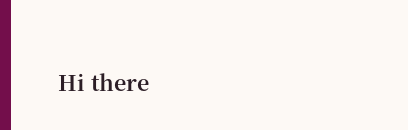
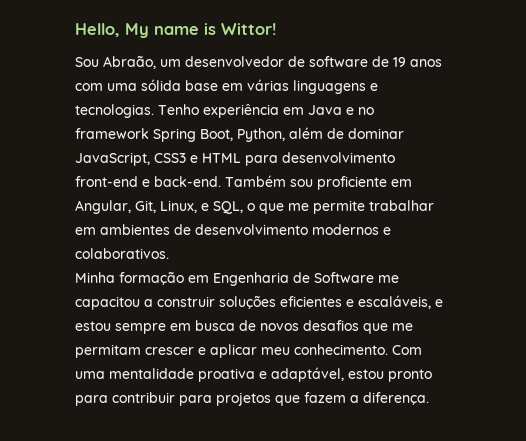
- Hi there
+ Hello, My name is Wittor!
+ Sou Abraão, um desenvolvedor de software de 19 anos com uma sólida base em várias linguagens e tecnologias. Tenho experiência em Java e no framework Spring Boot, Python, além de dominar JavaScript, CSS3 e HTML para desenvolvimento front-end e back-end. Também sou proficiente em Angular, Git, Linux, e SQL, o que me permite trabalhar em ambientes de desenvolvimento modernos e colaborativos.
+ Minha formação em Engenharia de Software me capacitou a construir soluções eficientes e escaláveis, e estou sempre em busca de novos desafios que me permitam crescer e aplicar meu conhecimento. Com uma mentalidade proativa e adaptável, estou pronto para contribuir para projetos que fazem a diferença.

